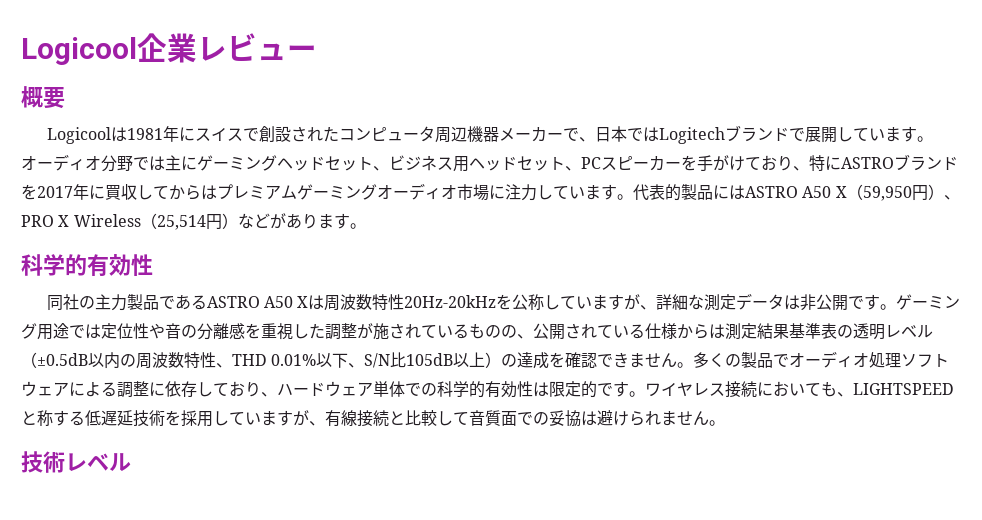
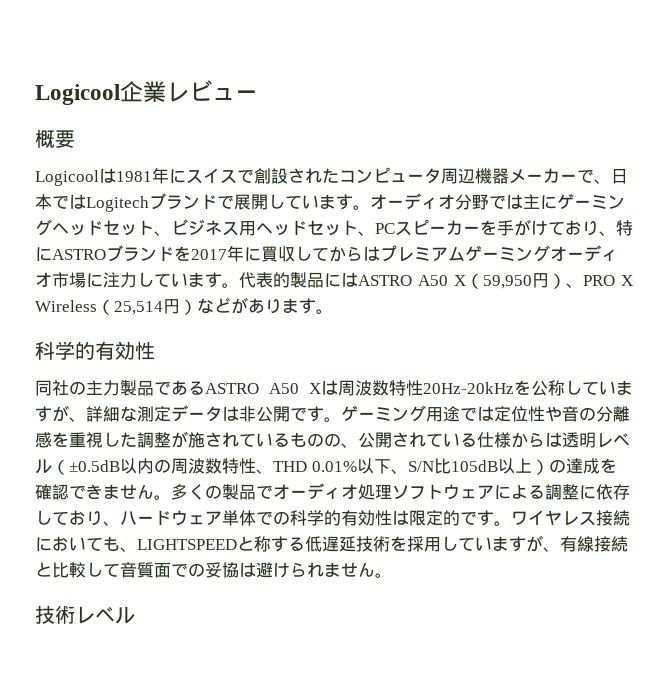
- ゲーミング用途では定位性や音の分離感を重視した調整が施されているものの、公開されている仕様からは測定結果基準表の透明レベル（±0.5dB以内の周波数特性、THD 0.01%以下、S/N比105dB以上）の達成を確認できません。
+ ゲーミング用途では定位性や音の分離感を重視した調整が施されているものの、公開されている仕様からは透明レベル（±0.5dB以内の周波数特性、THD 0.01%以下、S/N比105dB以上）の達成を確認できません。

